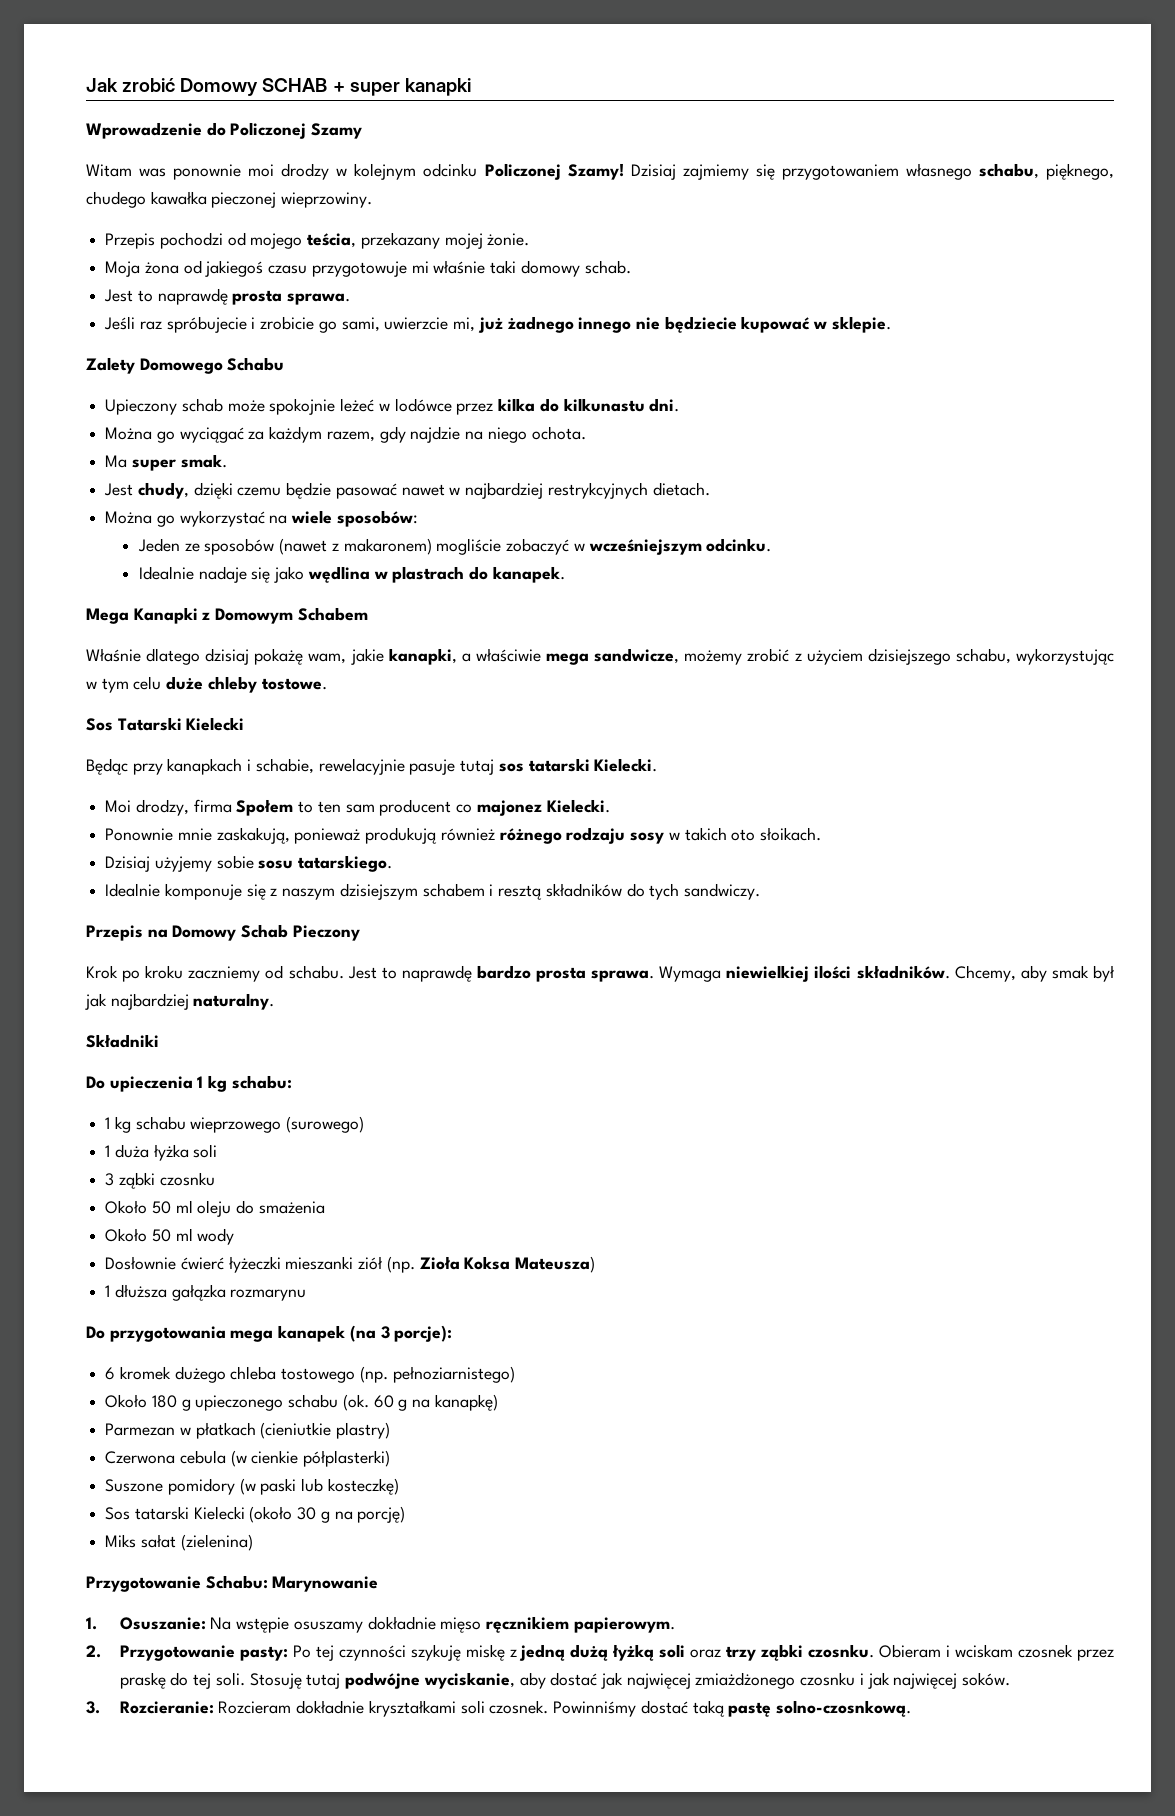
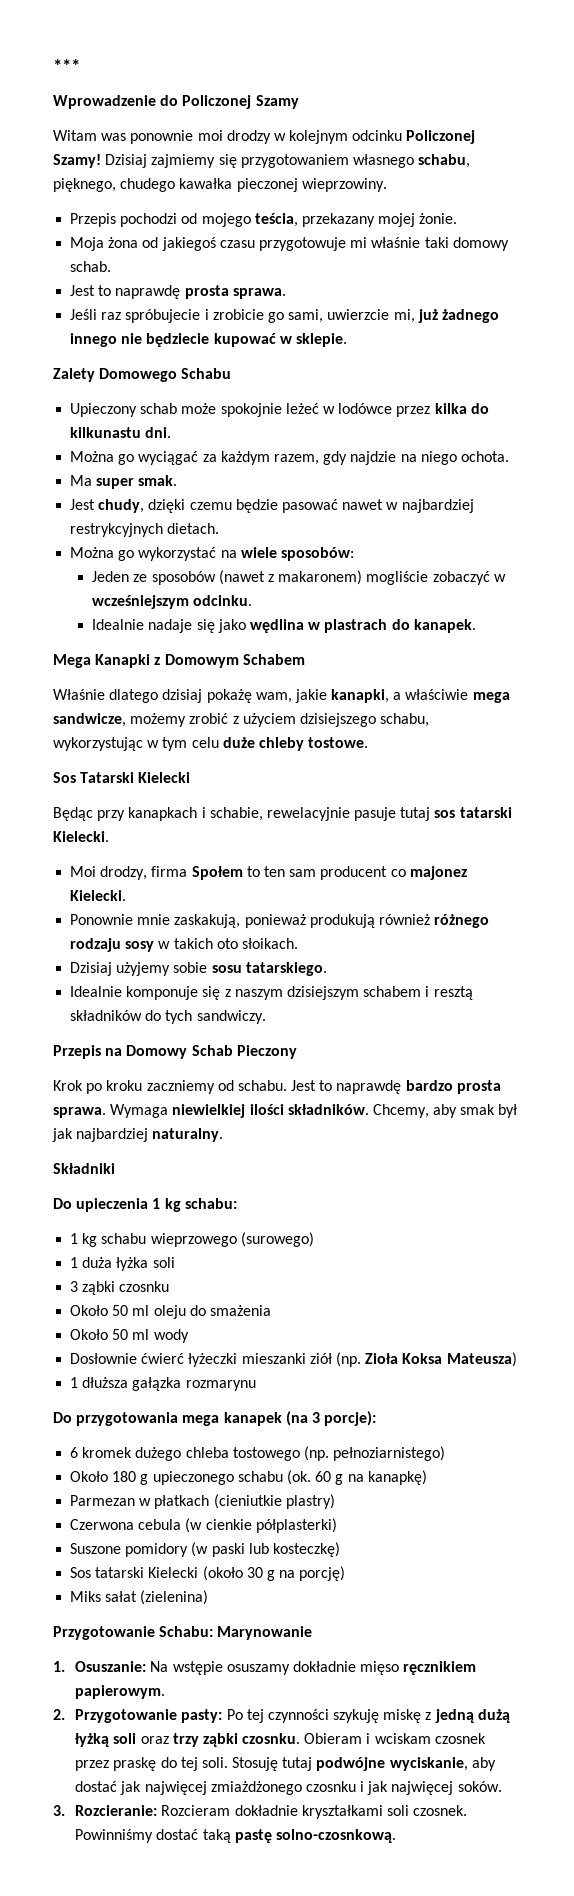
- Jak zrobić Domowy SCHAB + super kanapki
+ ***

